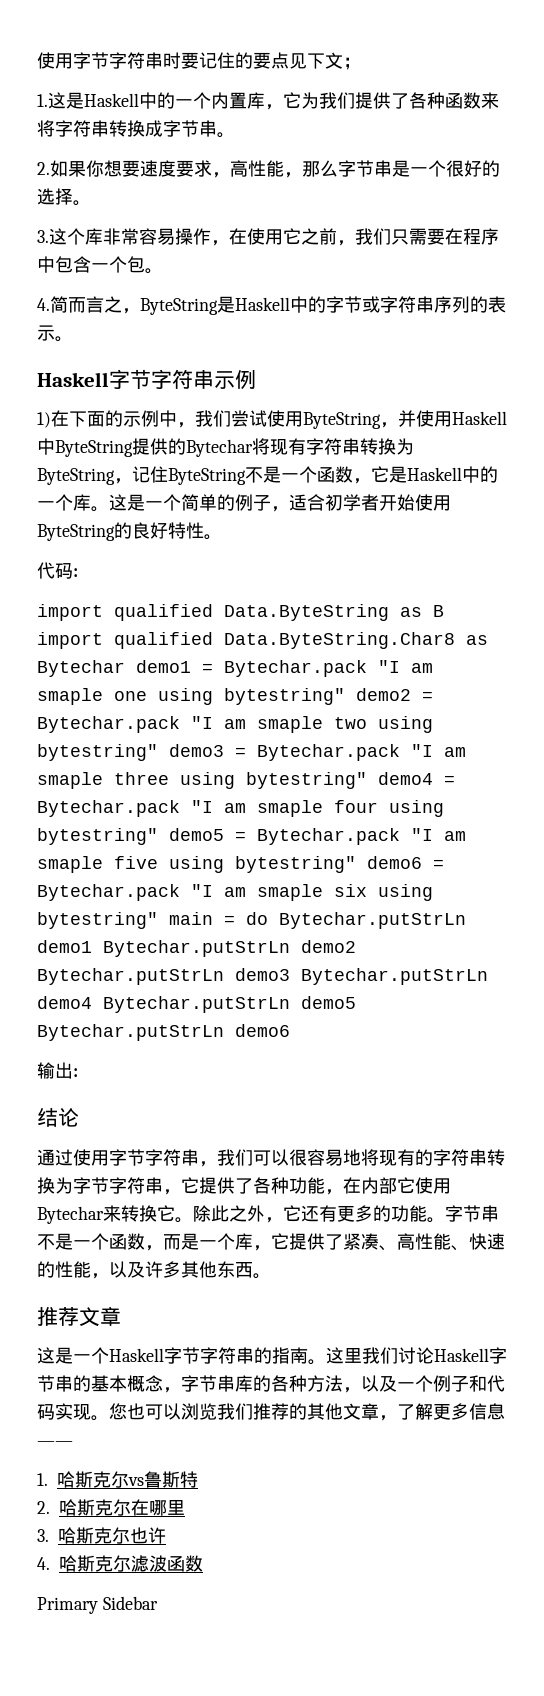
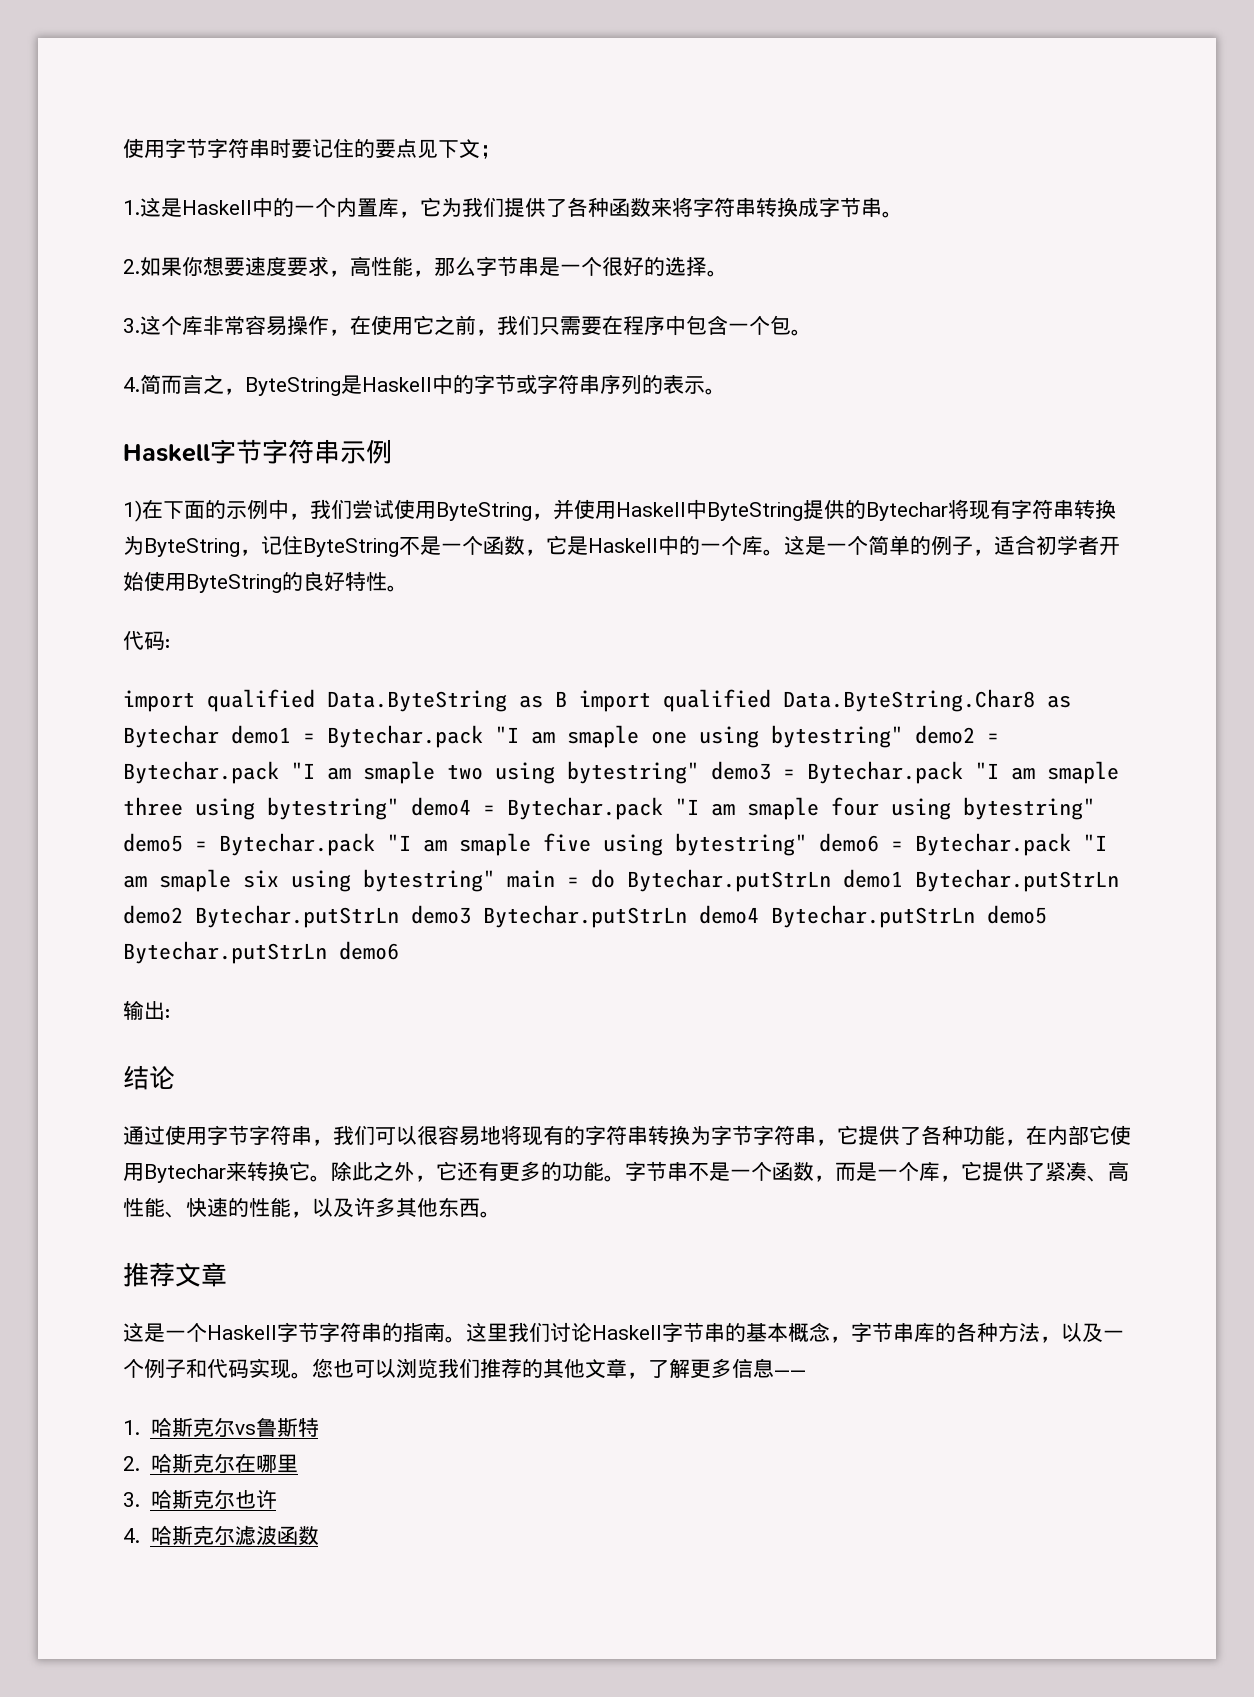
- Primary Sidebar

